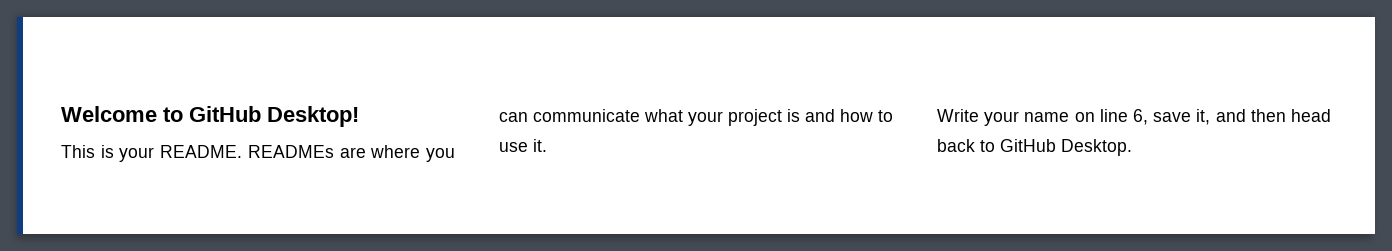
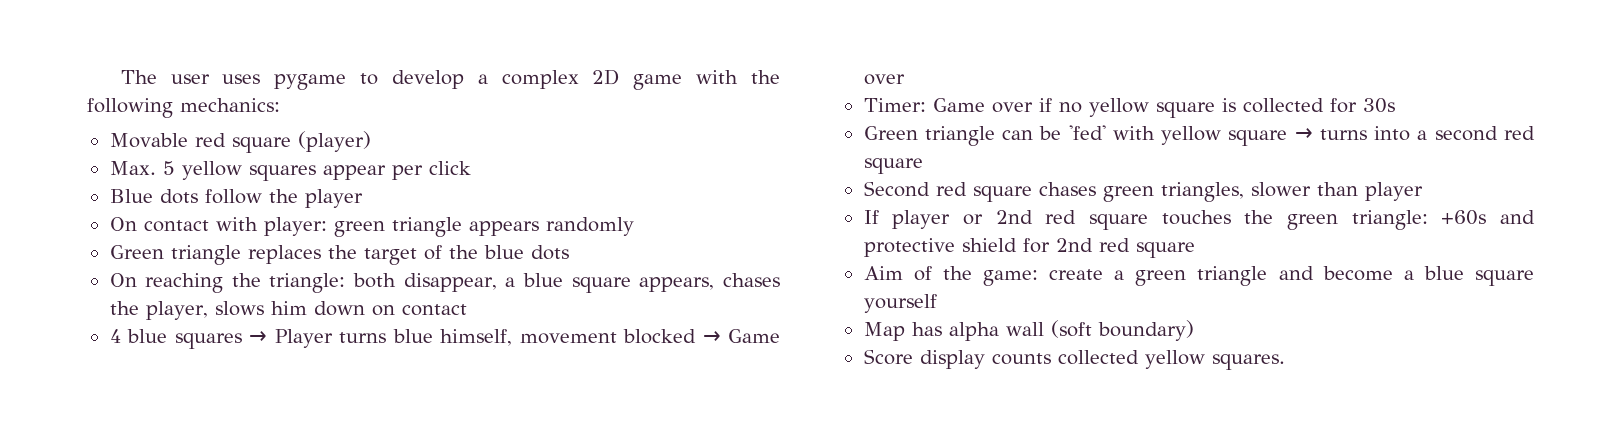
- Welcome to GitHub Desktop!
- This is your README. READMEs are where you can communicate what your project is and how to use it.
- Write your name on line 6, save it, and then head back to GitHub Desktop.
+ The user uses pygame to develop a complex 2D game with the following mechanics:
+ Movable red square (player)
+ Max. 5 yellow squares appear per click
+ Blue dots follow the player
+ On contact with player: green triangle appears randomly
+ Green triangle replaces the target of the blue dots
+ On reaching the triangle: both disappear, a blue square appears, chases the player, slows him down on contact
+ 4 blue squares → Player turns blue himself, movement blocked → Game over
+ Timer: Game over if no yellow square is collected for 30s
+ Green triangle can be 'fed' with yellow square → turns into a second red square
+ Second red square chases green triangles, slower than player
+ If player or 2nd red square touches the green triangle: +60s and protective shield for 2nd red square
+ Aim of the game: create a green triangle and become a blue square yourself
+ Map has alpha wall (soft boundary)
+ Score display counts collected yellow squares.

